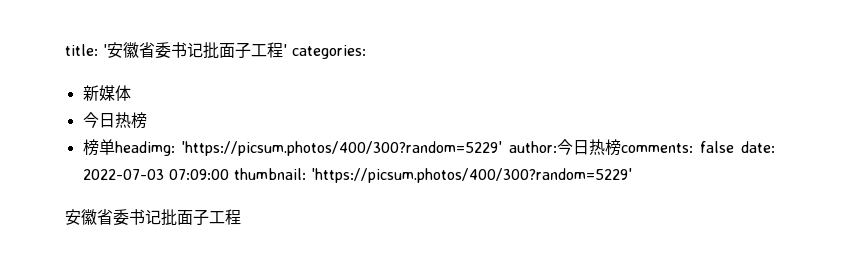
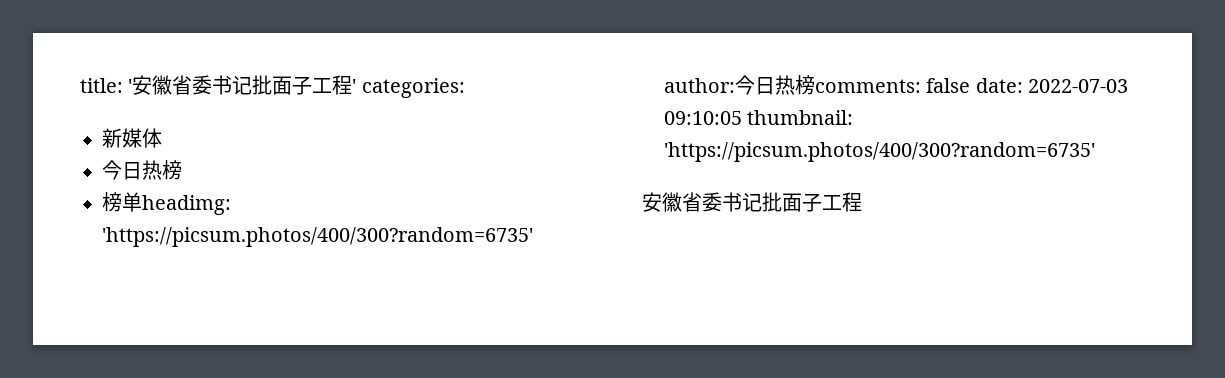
- 榜单headimg: 'https://picsum.photos/400/300?random=5229' author:今日热榜comments: false date: 2022-07-03 07:09:00 thumbnail: 'https://picsum.photos/400/300?random=5229'
+ 榜单headimg: 'https://picsum.photos/400/300?random=6735' author:今日热榜comments: false date: 2022-07-03 09:10:05 thumbnail: 'https://picsum.photos/400/300?random=6735'

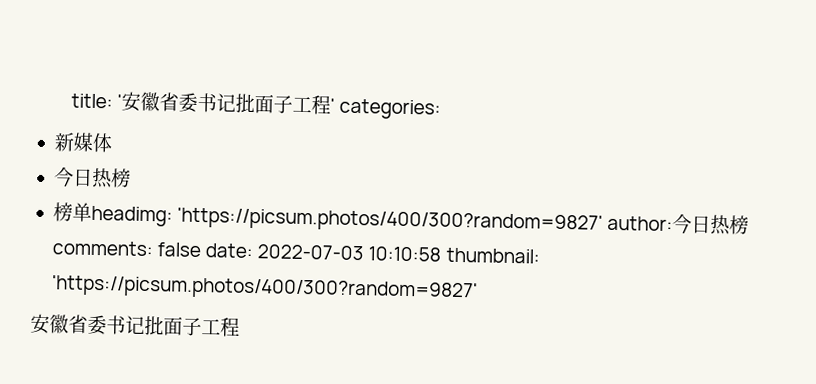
- 榜单headimg: 'https://picsum.photos/400/300?random=6735' author:今日热榜comments: false date: 2022-07-03 09:10:05 thumbnail: 'https://picsum.photos/400/300?random=6735'
+ 榜单headimg: 'https://picsum.photos/400/300?random=9827' author:今日热榜comments: false date: 2022-07-03 10:10:58 thumbnail: 'https://picsum.photos/400/300?random=9827'

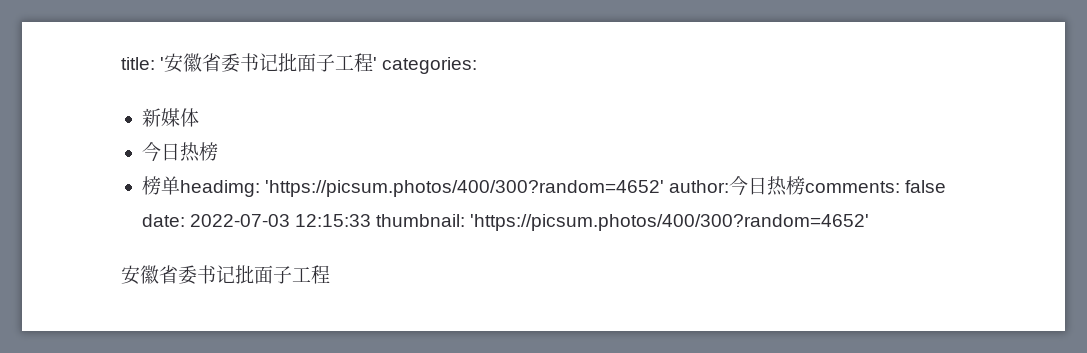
- 榜单headimg: 'https://picsum.photos/400/300?random=9827' author:今日热榜comments: false date: 2022-07-03 10:10:58 thumbnail: 'https://picsum.photos/400/300?random=9827'
+ 榜单headimg: 'https://picsum.photos/400/300?random=4652' author:今日热榜comments: false date: 2022-07-03 12:15:33 thumbnail: 'https://picsum.photos/400/300?random=4652'

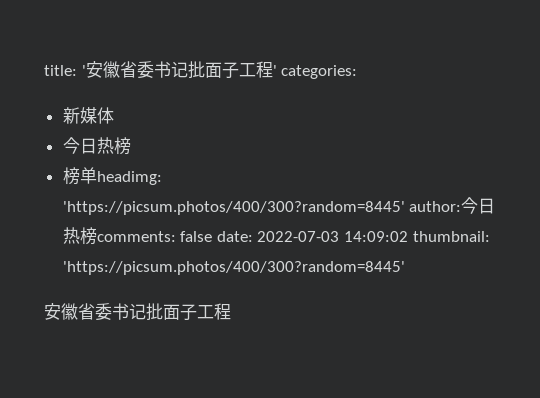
- 榜单headimg: 'https://picsum.photos/400/300?random=4652' author:今日热榜comments: false date: 2022-07-03 12:15:33 thumbnail: 'https://picsum.photos/400/300?random=4652'
+ 榜单headimg: 'https://picsum.photos/400/300?random=8445' author:今日热榜comments: false date: 2022-07-03 14:09:02 thumbnail: 'https://picsum.photos/400/300?random=8445'

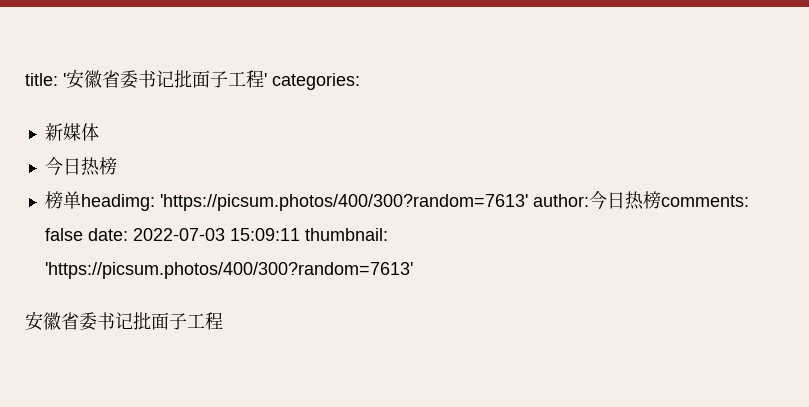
- 榜单headimg: 'https://picsum.photos/400/300?random=8445' author:今日热榜comments: false date: 2022-07-03 14:09:02 thumbnail: 'https://picsum.photos/400/300?random=8445'
+ 榜单headimg: 'https://picsum.photos/400/300?random=7613' author:今日热榜comments: false date: 2022-07-03 15:09:11 thumbnail: 'https://picsum.photos/400/300?random=7613'

